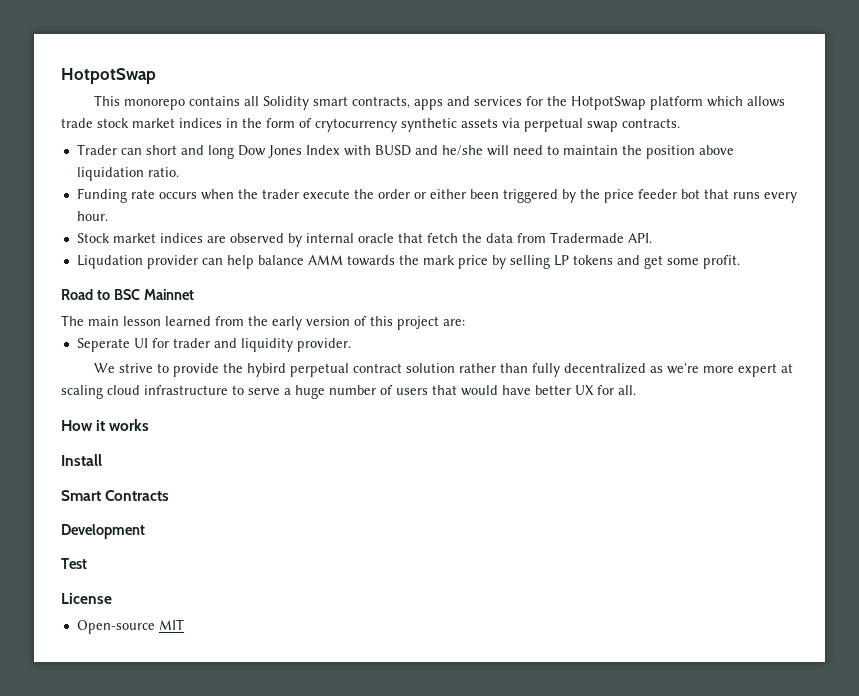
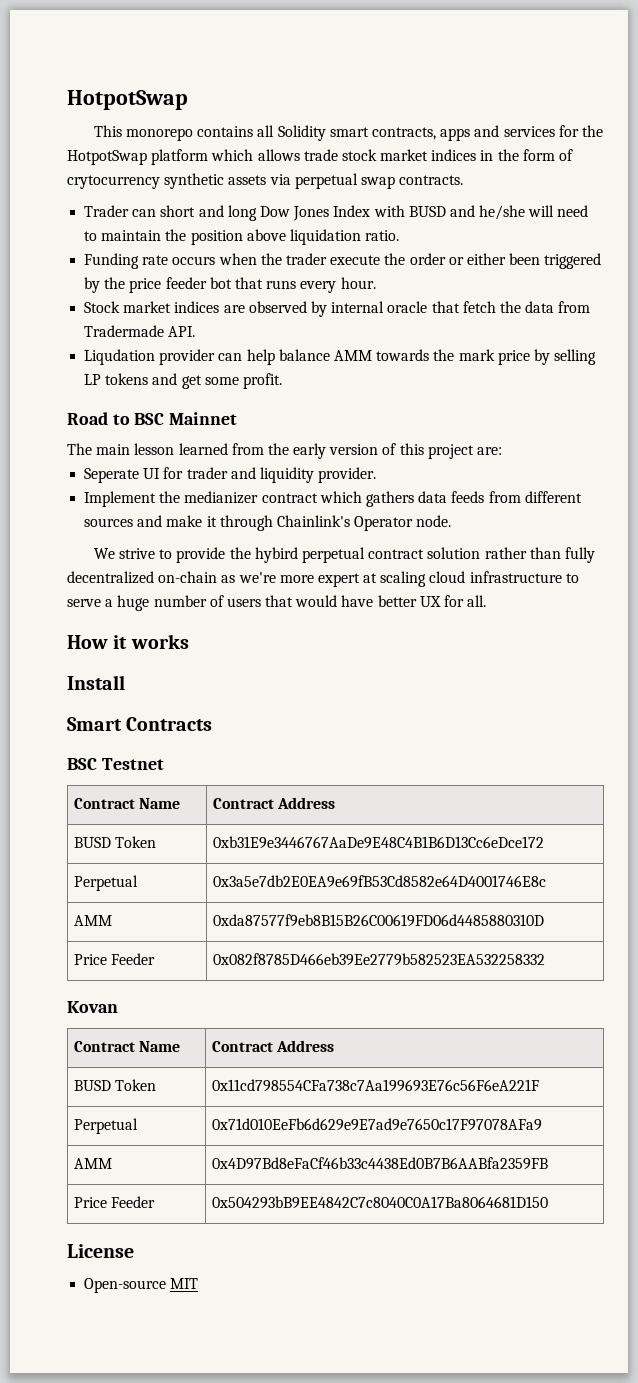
+ Implement the medianizer contract which gathers data feeds from different sources and make it through Chainlink's Operator node.
- We strive to provide the hybird perpetual contract solution rather than fully decentralized as we're more expert at scaling cloud infrastructure to serve a huge number of users that would have better UX for all.
+ We strive to provide the hybird perpetual contract solution rather than fully decentralized on-chain as we're more expert at scaling cloud infrastructure to serve a huge number of users that would have better UX for all.
- Development
- Test
+ BSC Testnet
+ Contract Name | Contract Address
+ BUSD Token | 0xb31E9e3446767AaDe9E48C4B1B6D13Cc6eDce172
+ Perpetual | 0x3a5e7db2E0EA9e69fB53Cd8582e64D4001746E8c
+ AMM | 0xda87577f9eb8B15B26C00619FD06d4485880310D
+ Price Feeder | 0x082f8785D466eb39Ee2779b582523EA532258332
+ Kovan
+ Contract Name | Contract Address
+ BUSD Token | 0x11cd798554CFa738c7Aa199693E76c56F6eA221F
+ Perpetual | 0x71d010EeFb6d629e9E7ad9e7650c17F97078AFa9
+ AMM | 0x4D97Bd8eFaCf46b33c4438Ed0B7B6AABfa2359FB
+ Price Feeder | 0x504293bB9EE4842C7c8040C0A17Ba8064681D150

